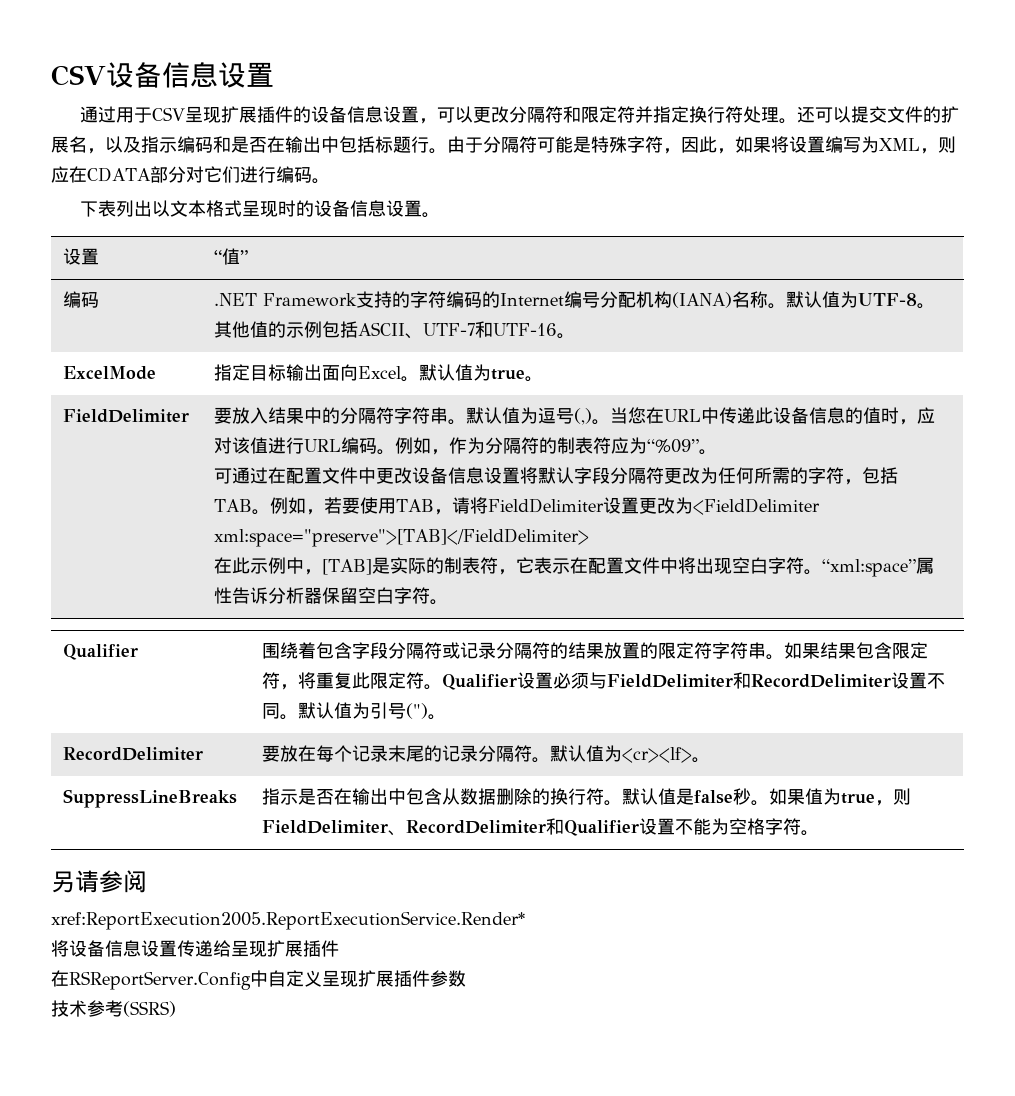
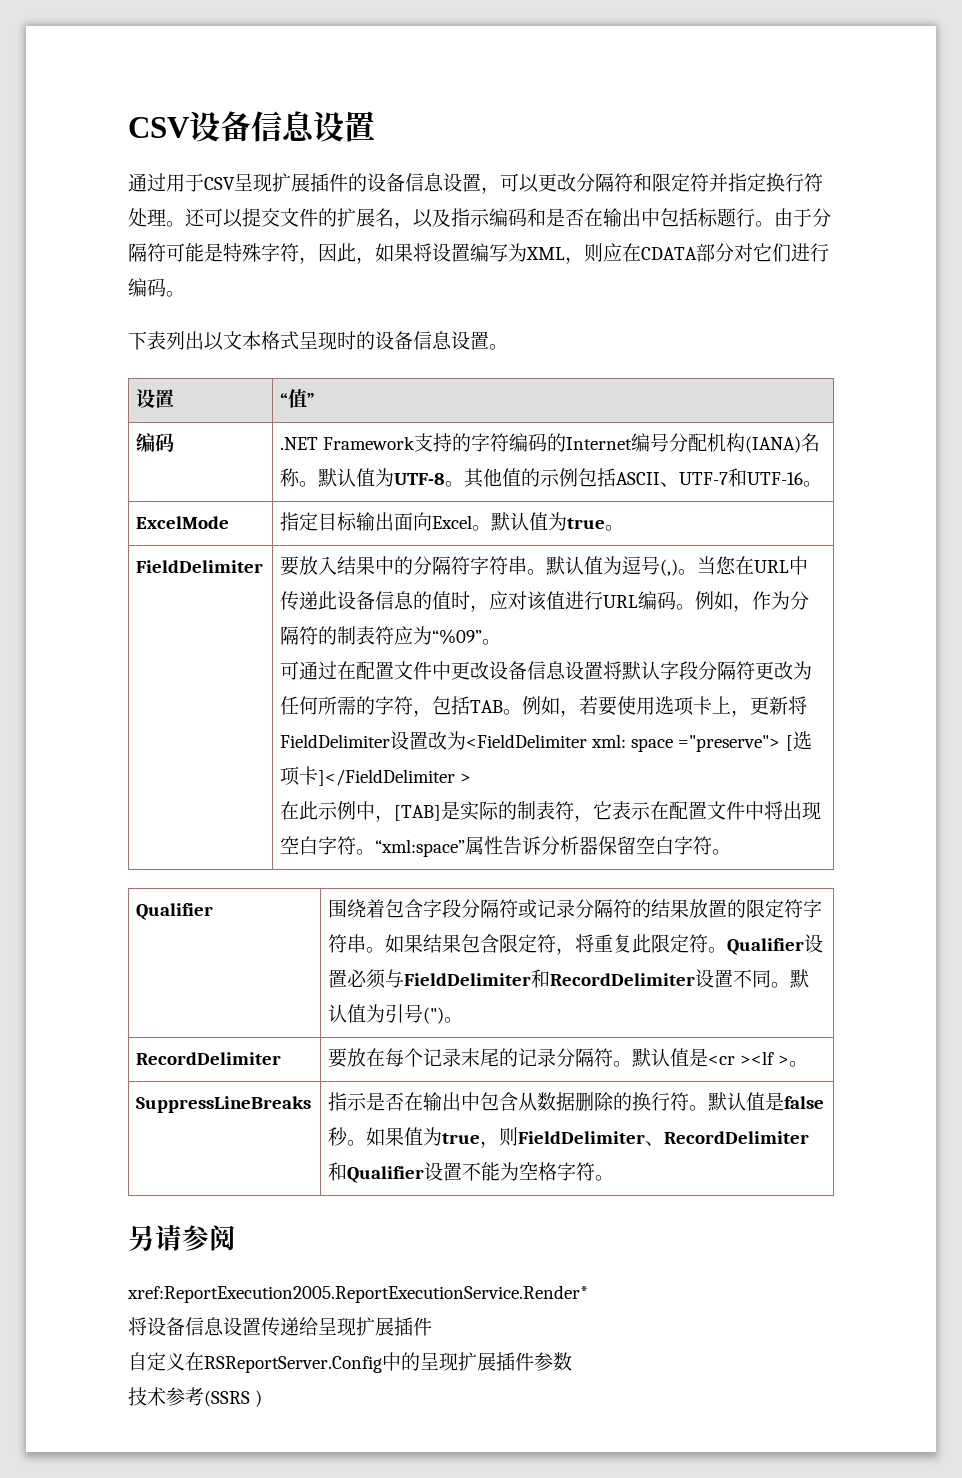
- 例如，若要使用TAB，请将FieldDelimiter设置更改为<FieldDelimiter xml:space="preserve">[TAB]</FieldDelimiter>
+ 例如，若要使用选项卡上，更新将FieldDelimiter设置改为<FieldDelimiter xml: space ="preserve"> [选项卡]</FieldDelimiter >
- RecordDelimiter | 要放在每个记录末尾的记录分隔符。默认值为<cr><lf>。
+ RecordDelimiter | 要放在每个记录末尾的记录分隔符。默认值是<cr ><lf >。
- 在RSReportServer.Config中自定义呈现扩展插件参数
+ 自定义在RSReportServer.Config中的呈现扩展插件参数
- 技术参考(SSRS)
+ 技术参考(SSRS )

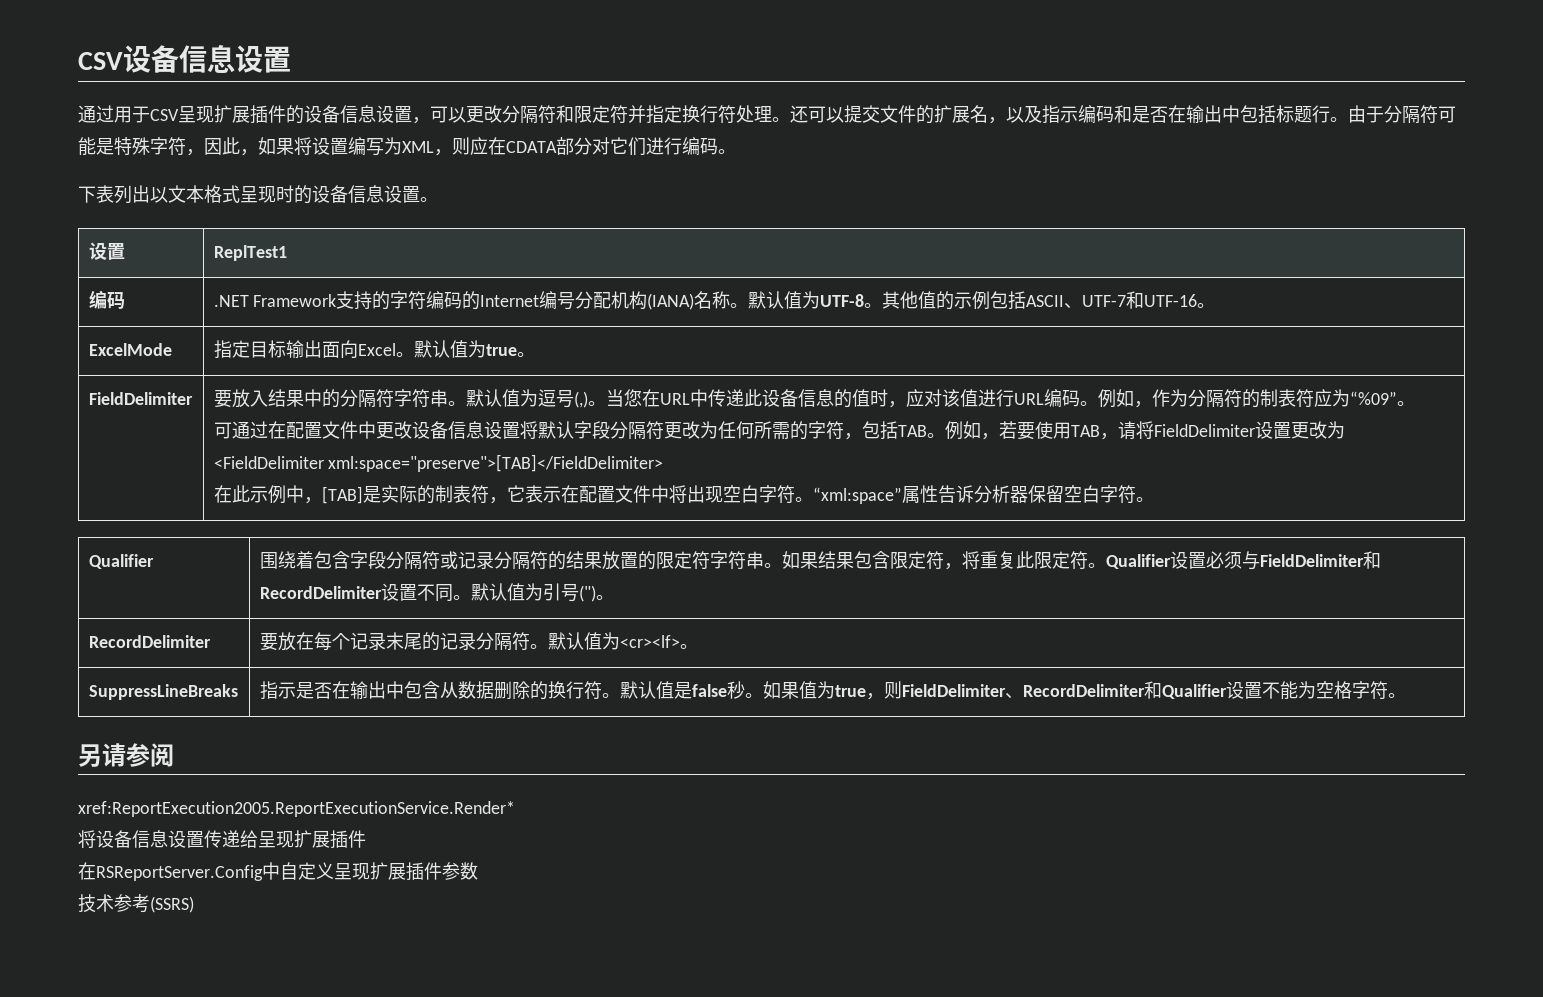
- 设置 | “值”
+ 设置 | ReplTest1
- 例如，若要使用选项卡上，更新将FieldDelimiter设置改为<FieldDelimiter xml: space ="preserve"> [选项卡]</FieldDelimiter >
+ 例如，若要使用TAB，请将FieldDelimiter设置更改为<FieldDelimiter xml:space="preserve">[TAB]</FieldDelimiter>
- RecordDelimiter | 要放在每个记录末尾的记录分隔符。默认值是<cr ><lf >。
+ RecordDelimiter | 要放在每个记录末尾的记录分隔符。默认值为<cr><lf>。
- 自定义在RSReportServer.Config中的呈现扩展插件参数
+ 在RSReportServer.Config中自定义呈现扩展插件参数
- 技术参考(SSRS )
+ 技术参考(SSRS)

